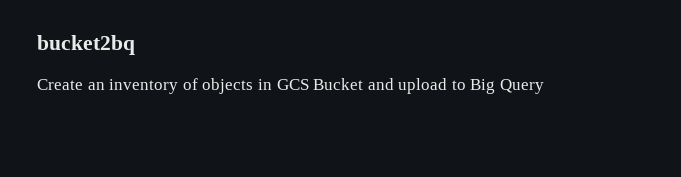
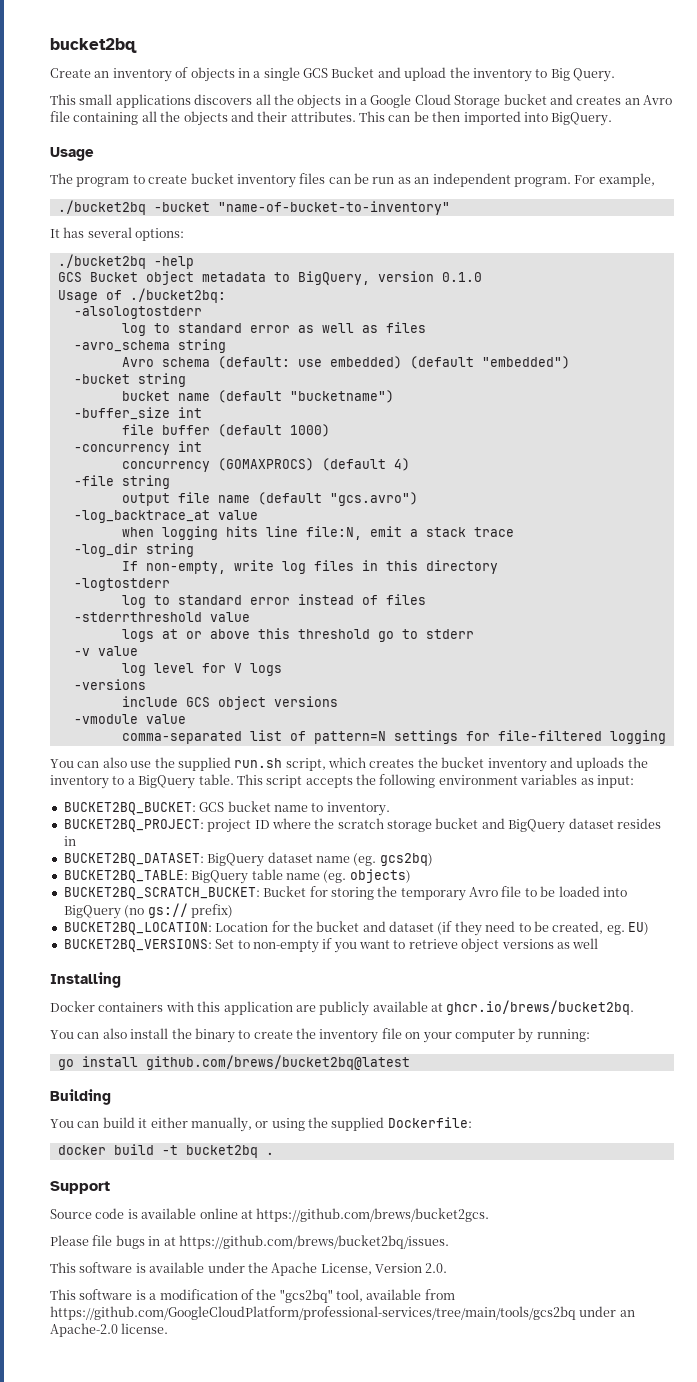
- Create an inventory of objects in GCS Bucket and upload to Big Query
+ Create an inventory of objects in a single GCS Bucket and upload the inventory to Big Query.
+ This small applications discovers all the objects in a Google Cloud Storage bucket and creates an Avro file containing all the objects and their attributes. This can be then imported into BigQuery.
+ Usage
+ The program to create bucket inventory files can be run as an independent program. For example,
+ ./bucket2bq -bucket "name-of-bucket-to-inventory"
+ It has several options:
+ ./bucket2bq -help
+ GCS Bucket object metadata to BigQuery, version 0.1.0
+ Usage of ./bucket2bq:
+ -alsologtostderr
+ log to standard error as well as files
+ -avro_schema string
+ Avro schema (default: use embedded) (default "embedded")
+ -bucket string
+ bucket name (default "bucketname")
+ -buffer_size int
+ file buffer (default 1000)
+ -concurrency int
+ concurrency (GOMAXPROCS) (default 4)
+ -file string
+ output file name (default "gcs.avro")
+ -log_backtrace_at value
+ when logging hits line file:N, emit a stack trace
+ -log_dir string
+ If non-empty, write log files in this directory
+ -logtostderr
+ log to standard error instead of files
+ -stderrthreshold value
+ logs at or above this threshold go to stderr
+ -v value
+ log level for V logs
+ -versions
+ include GCS object versions
+ -vmodule value
+ comma-separated list of pattern=N settings for file-filtered logging
+ You can also use the supplied run.sh script, which creates the bucket inventory and uploads the inventory to a BigQuery table. This script accepts the following environment variables as input:
+ BUCKET2BQ_BUCKET: GCS bucket name to inventory.
+ BUCKET2BQ_PROJECT: project ID where the scratch storage bucket and BigQuery dataset resides in
+ BUCKET2BQ_DATASET: BigQuery dataset name (eg. gcs2bq)
+ BUCKET2BQ_TABLE: BigQuery table name (eg. objects)
+ BUCKET2BQ_SCRATCH_BUCKET: Bucket for storing the temporary Avro file to be loaded into BigQuery (no gs:// prefix)
+ BUCKET2BQ_LOCATION: Location for the bucket and dataset (if they need to be created, eg. EU)
+ BUCKET2BQ_VERSIONS: Set to non-empty if you want to retrieve object versions as well
+ Installing
+ Docker containers with this application are publicly available at ghcr.io/brews/bucket2bq.
+ You can also install the binary to create the inventory file on your computer by running:
+ go install github.com/brews/bucket2bq@latest
+ Building
+ You can build it either manually, or using the supplied Dockerfile:
+ docker build -t bucket2bq .
+ Support
+ Source code is available online at https://github.com/brews/bucket2gcs.
+ Please file bugs in at https://github.com/brews/bucket2bq/issues.
+ This software is available under the Apache License, Version 2.0.
+ This software is a modification of the "gcs2bq" tool, available from https://github.com/GoogleCloudPlatform/professional-services/tree/main/tools/gcs2bq under an Apache-2.0 license.

